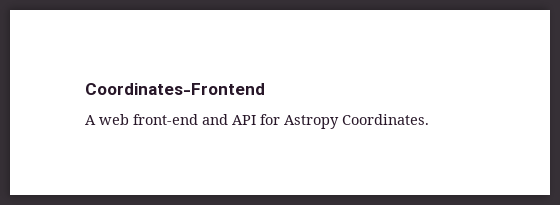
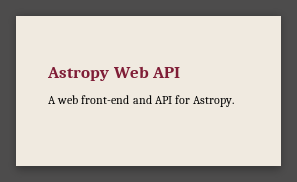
- Coordinates-Frontend
+ Astropy Web API
- A web front-end and API for Astropy Coordinates.
+ A web front-end and API for Astropy.

